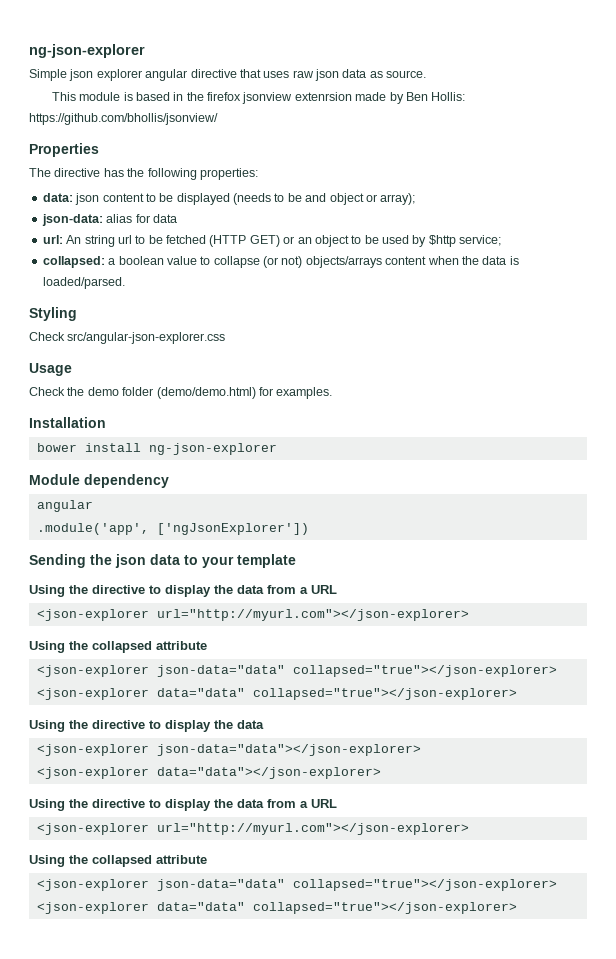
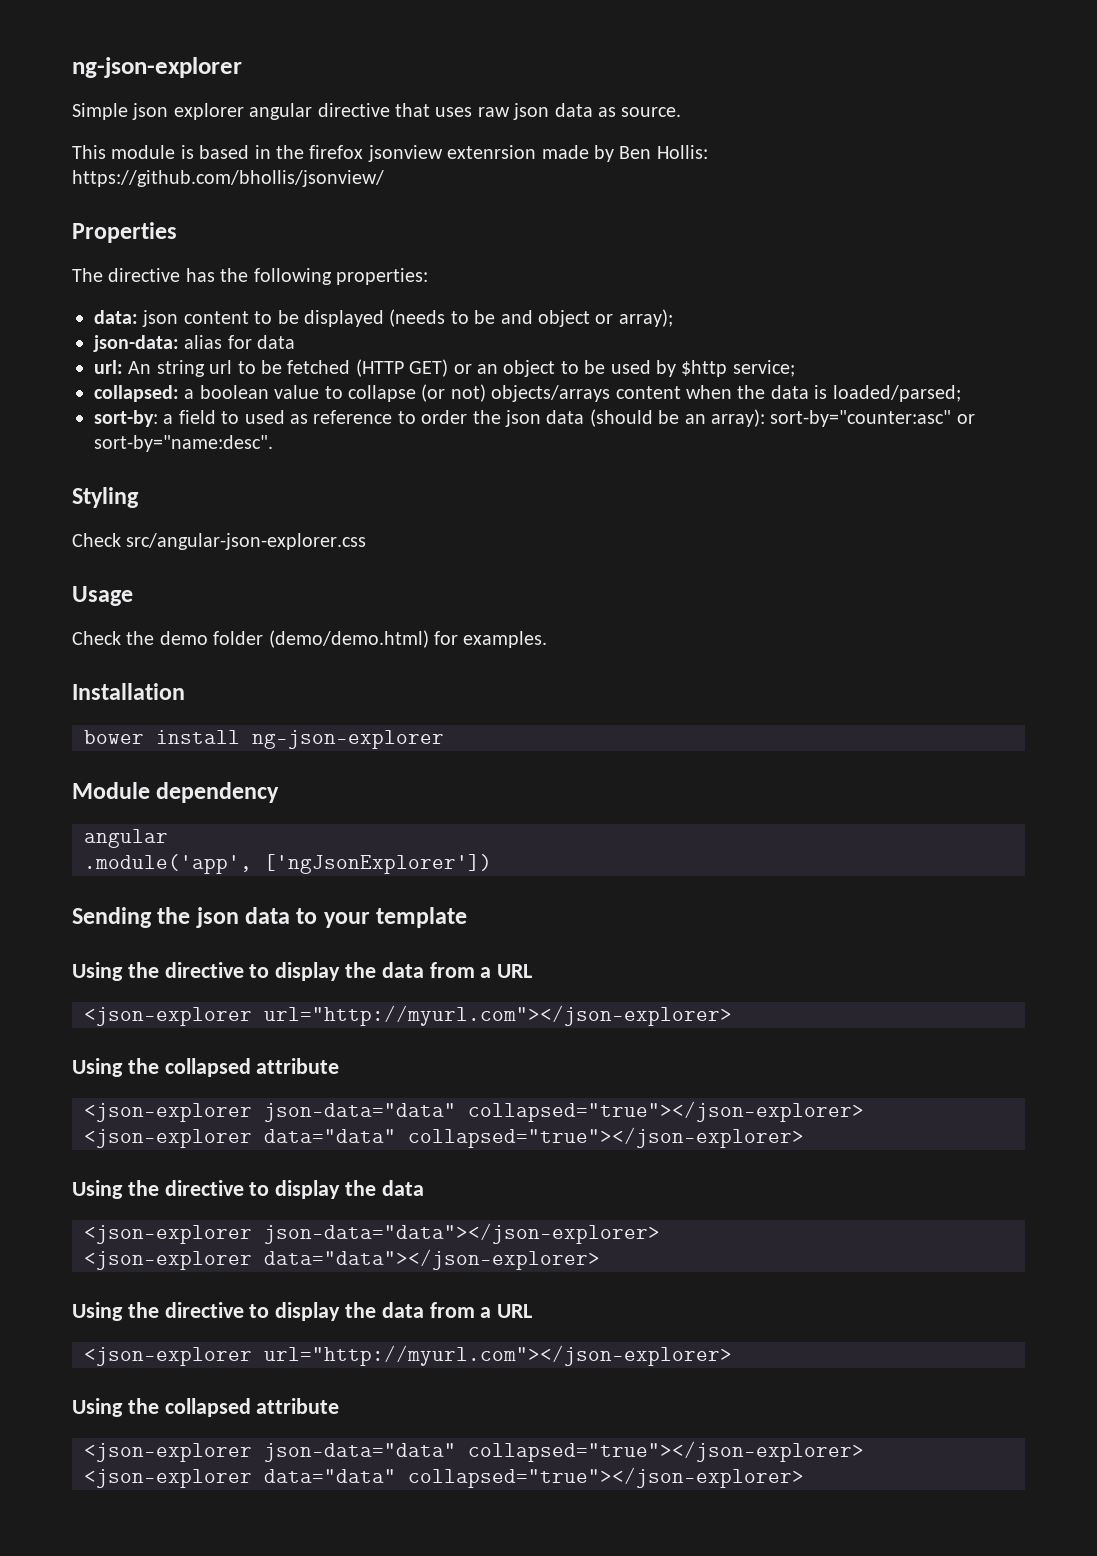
- collapsed: a boolean value to collapse (or not) objects/arrays content when the data is loaded/parsed.
+ collapsed: a boolean value to collapse (or not) objects/arrays content when the data is loaded/parsed;
+ sort-by: a field to used as reference to order the json data (should be an array): sort-by="counter:asc" or sort-by="name:desc".

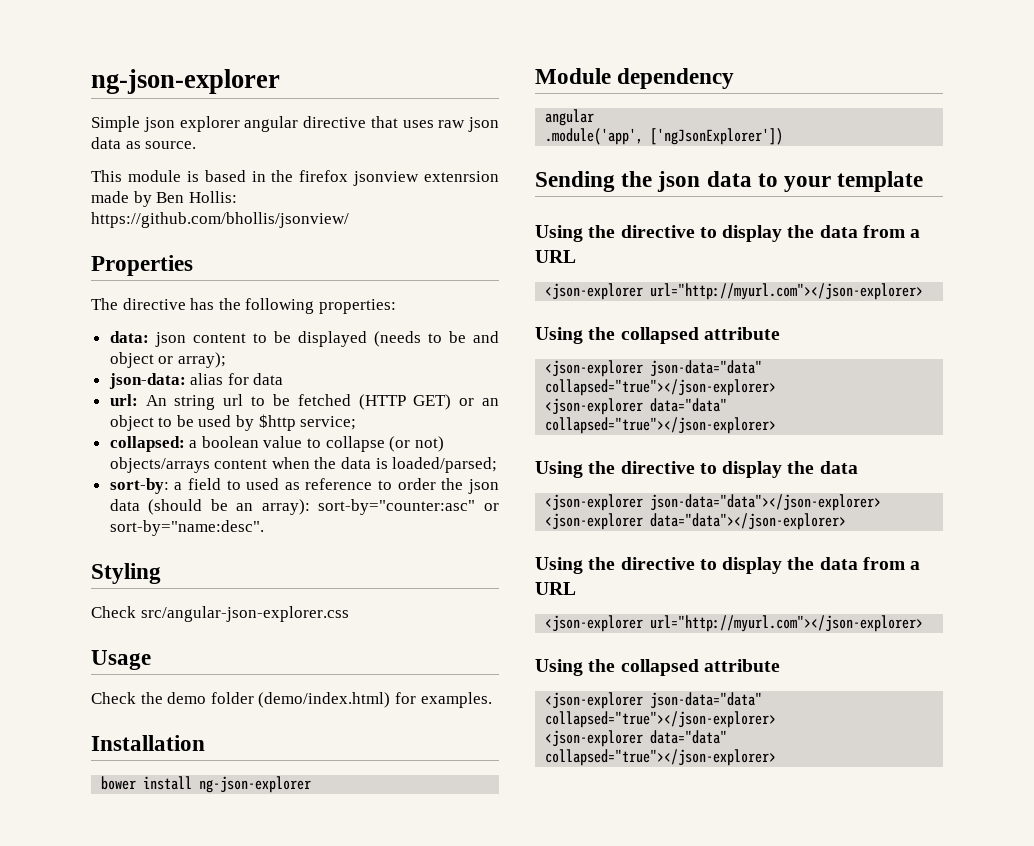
- Check the demo folder (demo/demo.html) for examples.
+ Check the demo folder (demo/index.html) for examples.

